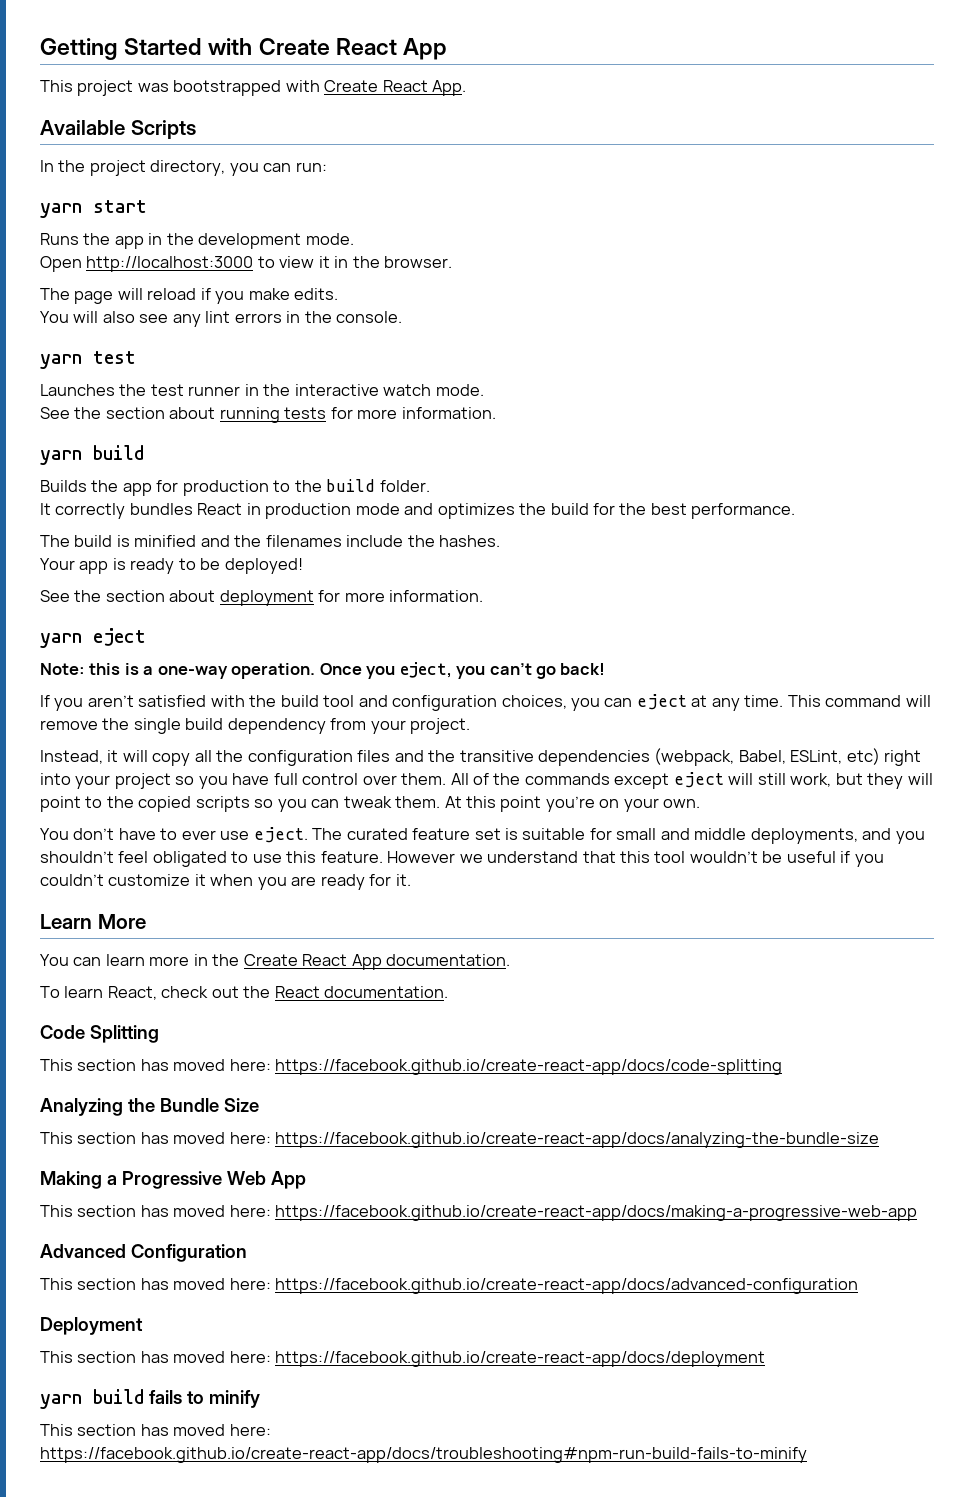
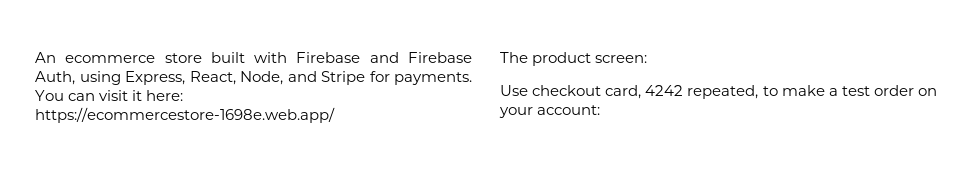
- Getting Started with Create React App
- This project was bootstrapped with Create React App.
- Available Scripts
- In the project directory, you can run:
- yarn start
- Runs the app in the development mode.
- Open http://localhost:3000 to view it in the browser.
- The page will reload if you make edits.
- You will also see any lint errors in the console.
- yarn test
- Launches the test runner in the interactive watch mode.
- See the section about running tests for more information.
- yarn build
- Builds the app for production to the build folder.
- It correctly bundles React in production mode and optimizes the build for the best performance.
- The build is minified and the filenames include the hashes.
- Your app is ready to be deployed!
- See the section about deployment for more information.
- yarn eject
- Note: this is a one-way operation. Once you eject, you can’t go back!
- If you aren’t satisfied with the build tool and configuration choices, you can eject at any time. This command will remove the single build dependency from your project.
- Instead, it will copy all the configuration files and the transitive dependencies (webpack, Babel, ESLint, etc) right into your project so you have full control over them. All of the commands except eject will still work, but they will point to the copied scripts so you can tweak them. At this point you’re on your own.
- You don’t have to ever use eject. The curated feature set is suitable for small and middle deployments, and you shouldn’t feel obligated to use this feature. However we understand that this tool wouldn’t be useful if you couldn’t customize it when you are ready for it.
- Learn More
- You can learn more in the Create React App documentation.
- To learn React, check out the React documentation.
- Code Splitting
- This section has moved here: https://facebook.github.io/create-react-app/docs/code-splitting
- Analyzing the Bundle Size
- This section has moved here: https://facebook.github.io/create-react-app/docs/analyzing-the-bundle-size
- Making a Progressive Web App
- This section has moved here: https://facebook.github.io/create-react-app/docs/making-a-progressive-web-app
- Advanced Configuration
- This section has moved here: https://facebook.github.io/create-react-app/docs/advanced-configuration
- Deployment
- This section has moved here: https://facebook.github.io/create-react-app/docs/deployment
- yarn build fails to minify
- This section has moved here: https://facebook.github.io/create-react-app/docs/troubleshooting#npm-run-build-fails-to-minify
+ An ecommerce store built with Firebase and Firebase Auth, using Express, React, Node, and Stripe for payments. You can visit it here: https://ecommercestore-1698e.web.app/
+ The product screen:
+ Use checkout card, 4242 repeated, to make a test order on your account:

